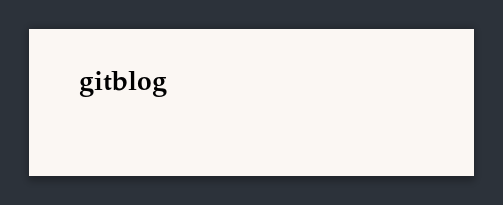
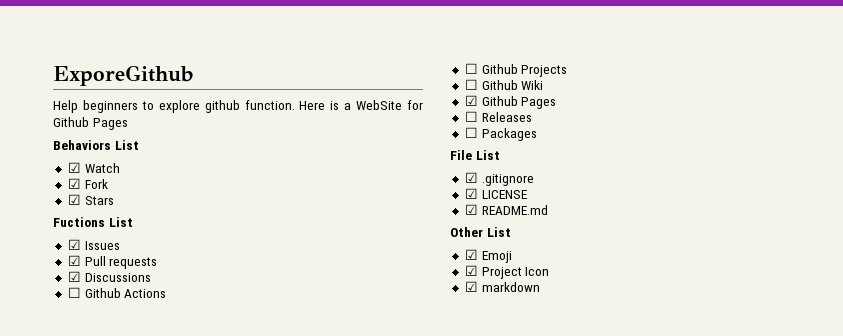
- gitblog
+ ExporeGithub
+ Help beginners to explore github function. Here is a WebSite for Github Pages
+ Behaviors List
+ ☑ Watch
+ ☑ Fork
+ ☑ Stars
+ Fuctions List
+ ☑ Issues
+ ☑ Pull requests
+ ☑ Discussions
+ ☐ Github Actions
+ ☐ Github Projects
+ ☐ Github Wiki
+ ☑ Github Pages
+ ☐ Releases
+ ☐ Packages
+ File List
+ ☑ .gitignore
+ ☑ LICENSE
+ ☑ README.md
+ Other List
+ ☑ Emoji
+ ☑ Project Icon
+ ☑ markdown

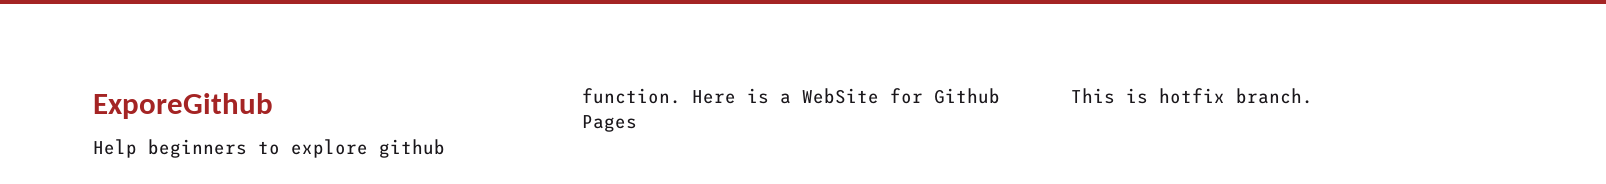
- Behaviors List
- ☑ Watch
- ☑ Fork
- ☑ Stars
- Fuctions List
- ☑ Issues
- ☑ Pull requests
- ☑ Discussions
- ☐ Github Actions
- ☐ Github Projects
- ☐ Github Wiki
- ☑ Github Pages
- ☐ Releases
- ☐ Packages
- File List
- ☑ .gitignore
- ☑ LICENSE
- ☑ README.md
- Other List
- ☑ Emoji
- ☑ Project Icon
- ☑ markdown
+ This is hotfix branch.

